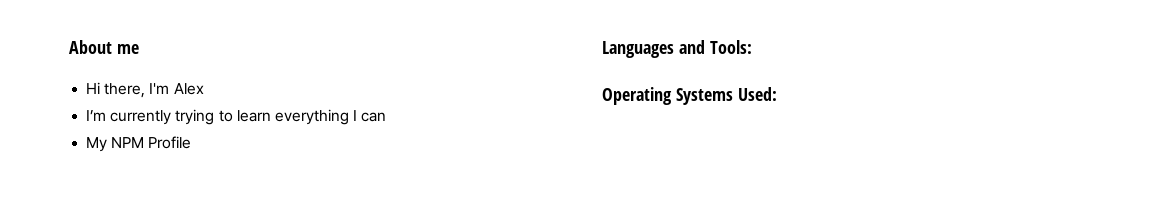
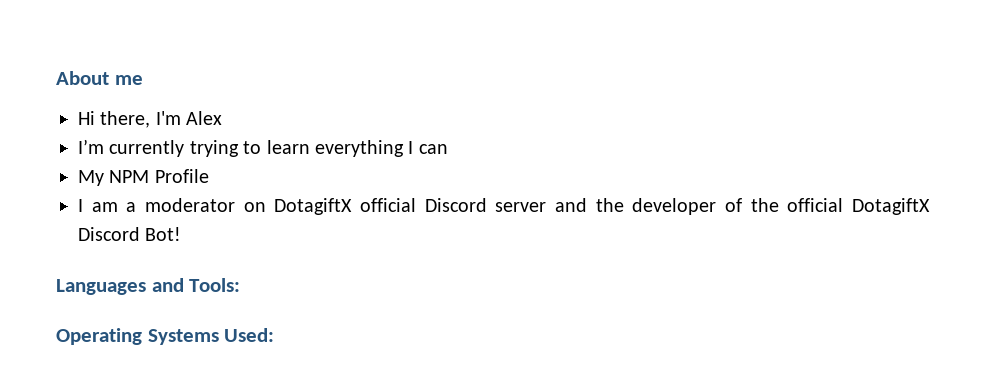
+ I am a moderator on DotagiftX official Discord server and the developer of the official DotagiftX Discord Bot!

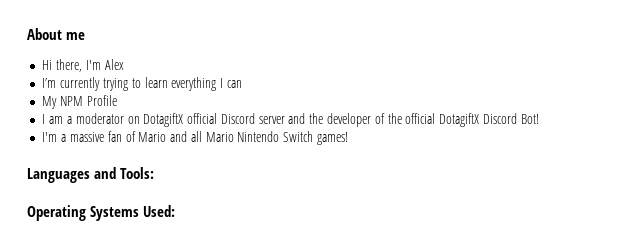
+ I'm a massive fan of Mario and all Mario Nintendo Switch games!

